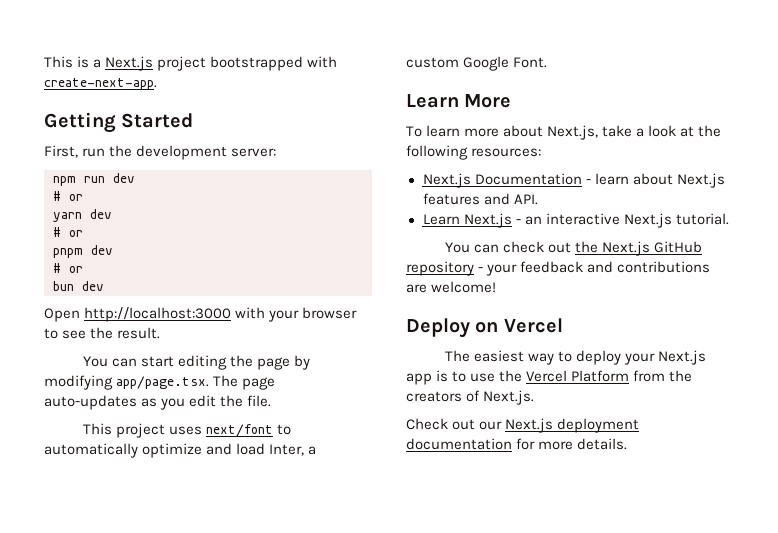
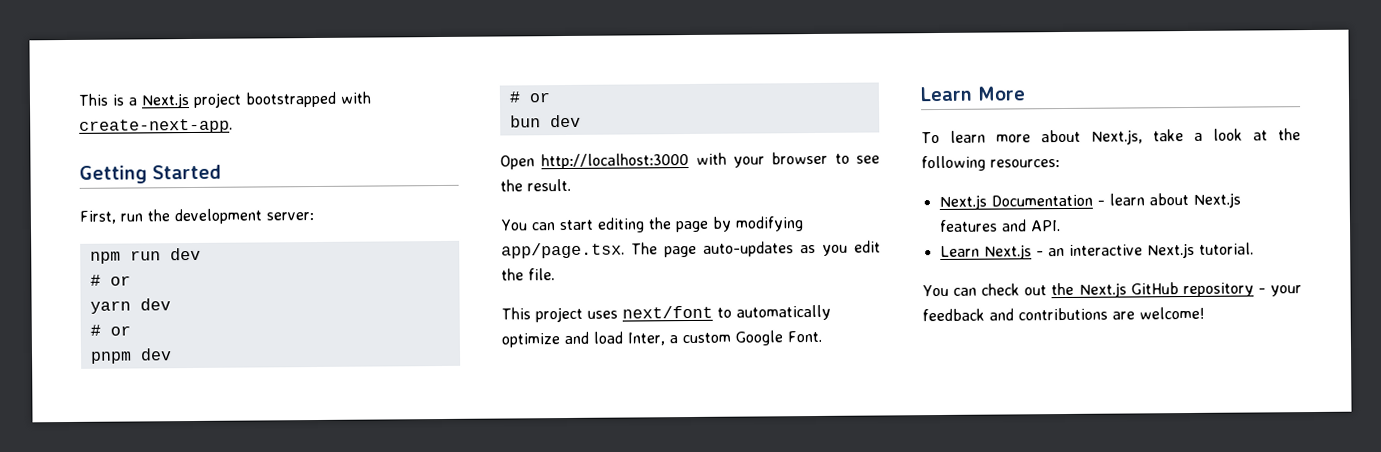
- Deploy on Vercel
- The easiest way to deploy your Next.js app is to use the Vercel Platform from the creators of Next.js.
- Check out our Next.js deployment documentation for more details.

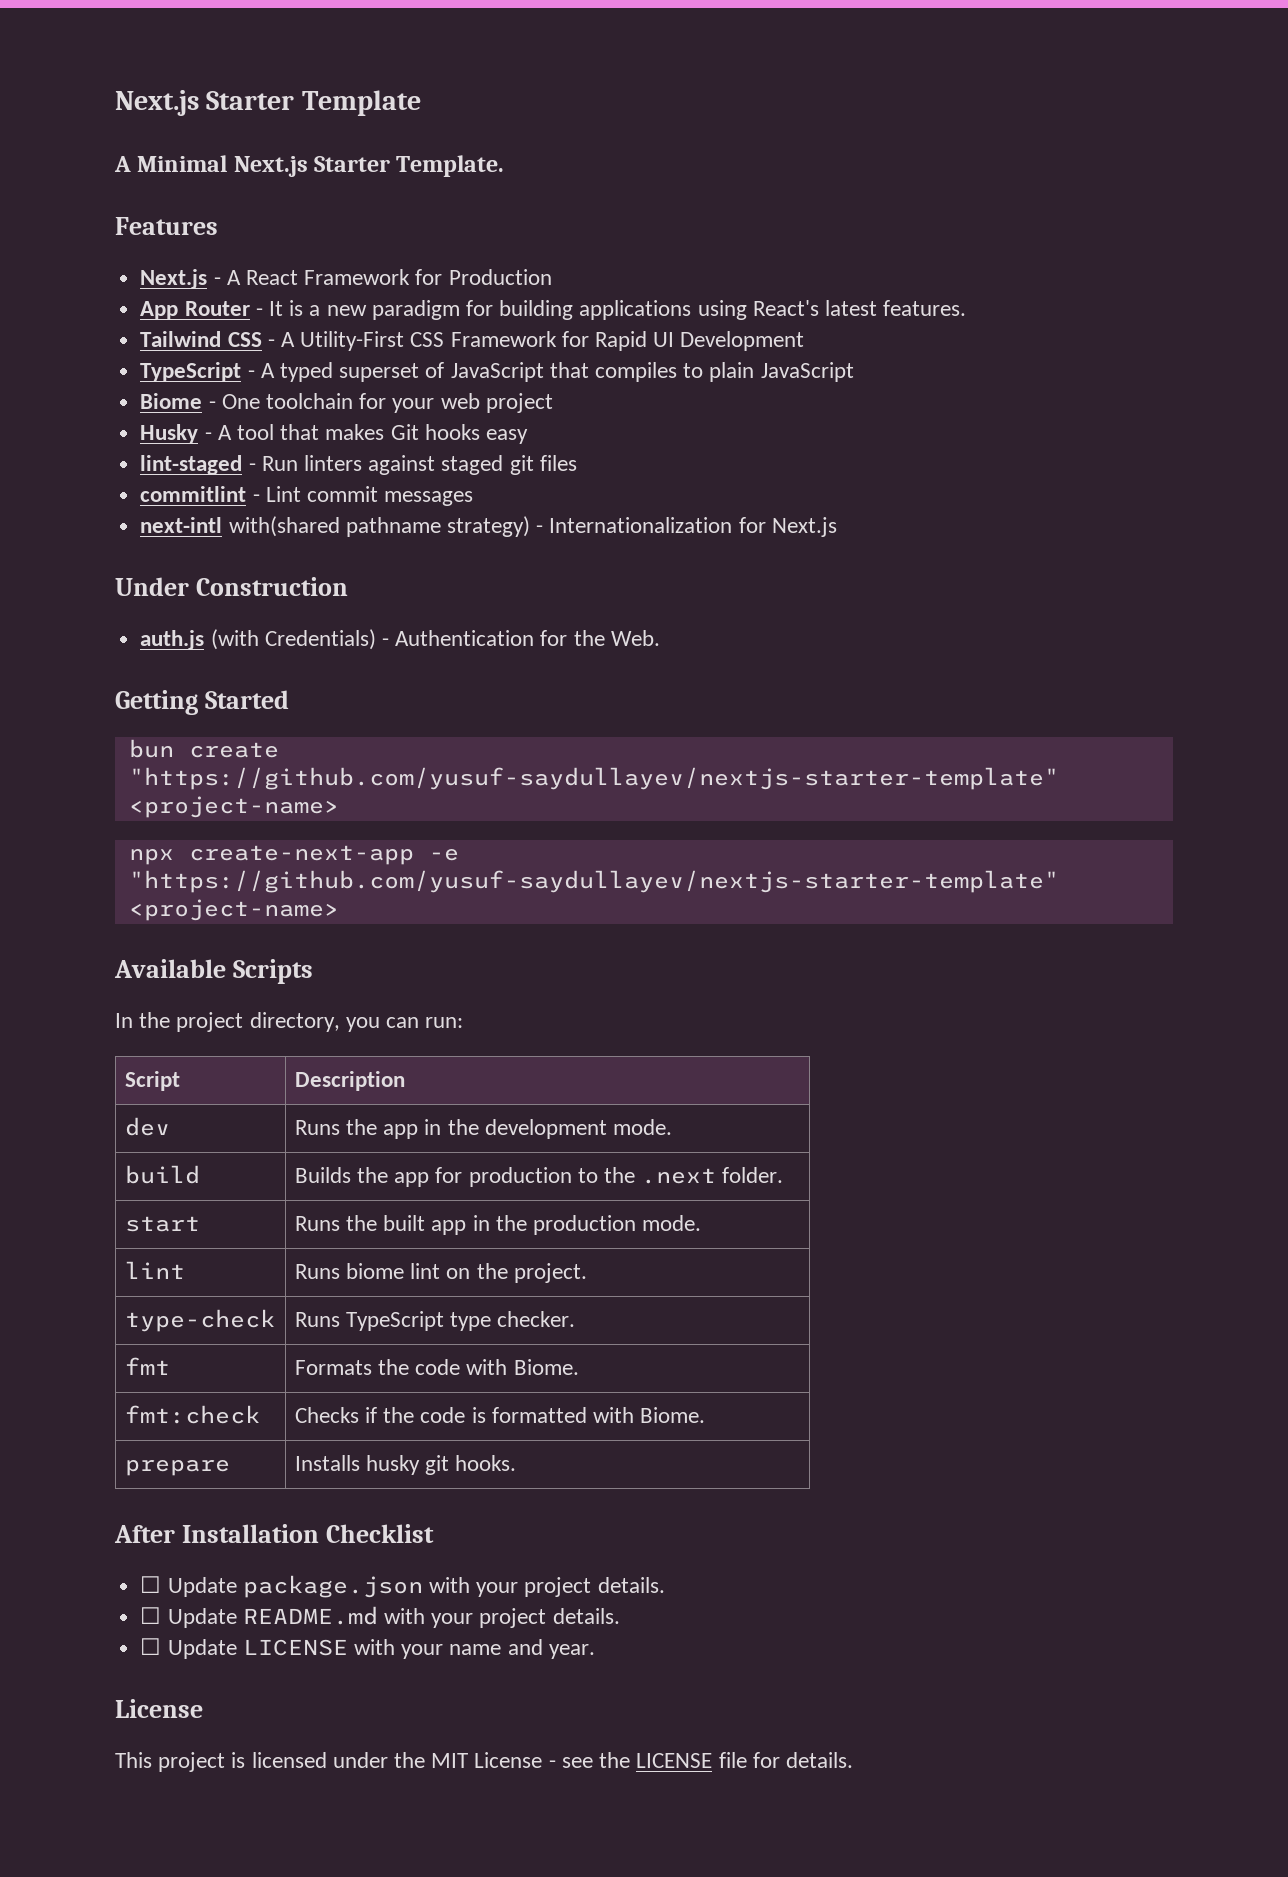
- This is a Next.js project bootstrapped with create-next-app.
+ Next.js Starter Template
+ A Minimal Next.js Starter Template.
+ Features
+ Next.js - A React Framework for Production
+ App Router - It is a new paradigm for building applications using React's latest features.
+ Tailwind CSS - A Utility-First CSS Framework for Rapid UI Development
+ TypeScript - A typed superset of JavaScript that compiles to plain JavaScript
+ Biome - One toolchain for your web project
+ Husky - A tool that makes Git hooks easy
+ lint-staged - Run linters against staged git files
+ commitlint - Lint commit messages
+ next-intl with(shared pathname strategy) - Internationalization for Next.js
+ Under Construction
+ auth.js (with Credentials) - Authentication for the Web.
  Getting Started
- First, run the development server:
- npm run dev
- # or
- yarn dev
- # or
- pnpm dev
- # or
- bun dev
- Open http://localhost:3000 with your browser to see the result.
- You can start editing the page by modifying app/page.tsx. The page auto-updates as you edit the file.
- This project uses next/font to automatically optimize and load Inter, a custom Google Font.
- Learn More
- To learn more about Next.js, take a look at the following resources:
- Next.js Documentation - learn about Next.js features and API.
- Learn Next.js - an interactive Next.js tutorial.
- You can check out the Next.js GitHub repository - your feedback and contributions are welcome!
+ bun create "https://github.com/yusuf-saydullayev/nextjs-starter-template" <project-name>
+ npx create-next-app -e "https://github.com/yusuf-saydullayev/nextjs-starter-template" <project-name>
+ Available Scripts
+ In the project directory, you can run:
+ Script | Description
+ dev | Runs the app in the development mode.
+ build | Builds the app for production to the .next folder.
+ start | Runs the built app in the production mode.
+ lint | Runs biome lint on the project.
+ type-check | Runs TypeScript type checker.
+ fmt | Formats the code with Biome.
+ fmt:check | Checks if the code is formatted with Biome.
+ prepare | Installs husky git hooks.
+ After Installation Checklist
+ ☐ Update package.json with your project details.
+ ☐ Update README.md with your project details.
+ ☐ Update LICENSE with your name and year.
+ License
+ This project is licensed under the MIT License - see the LICENSE file for details.

